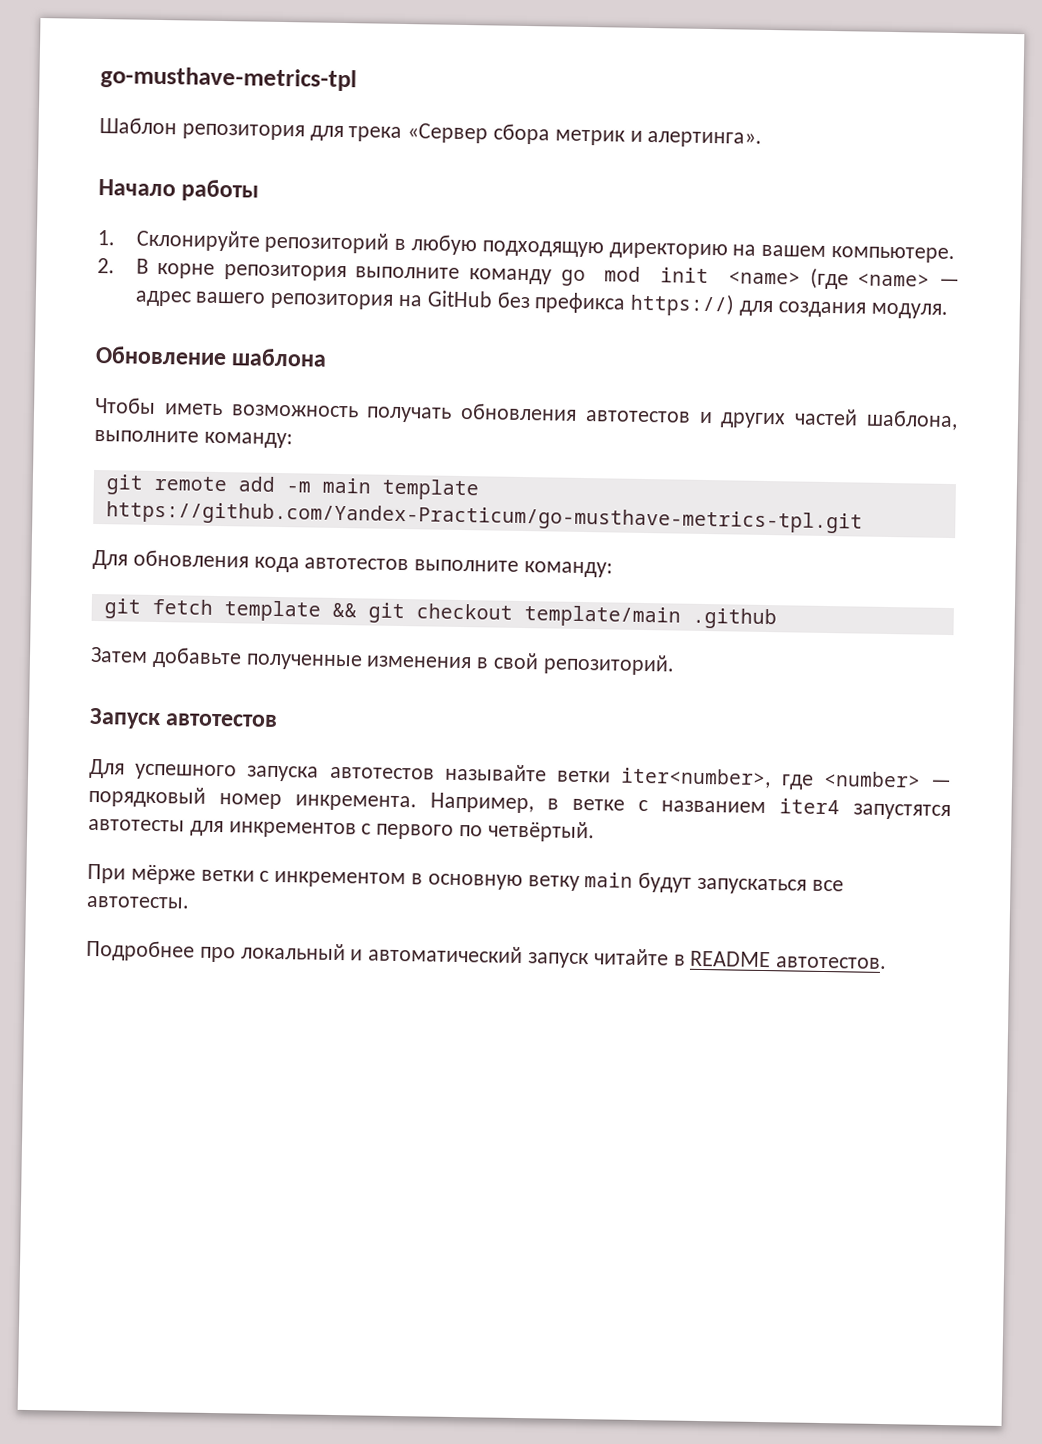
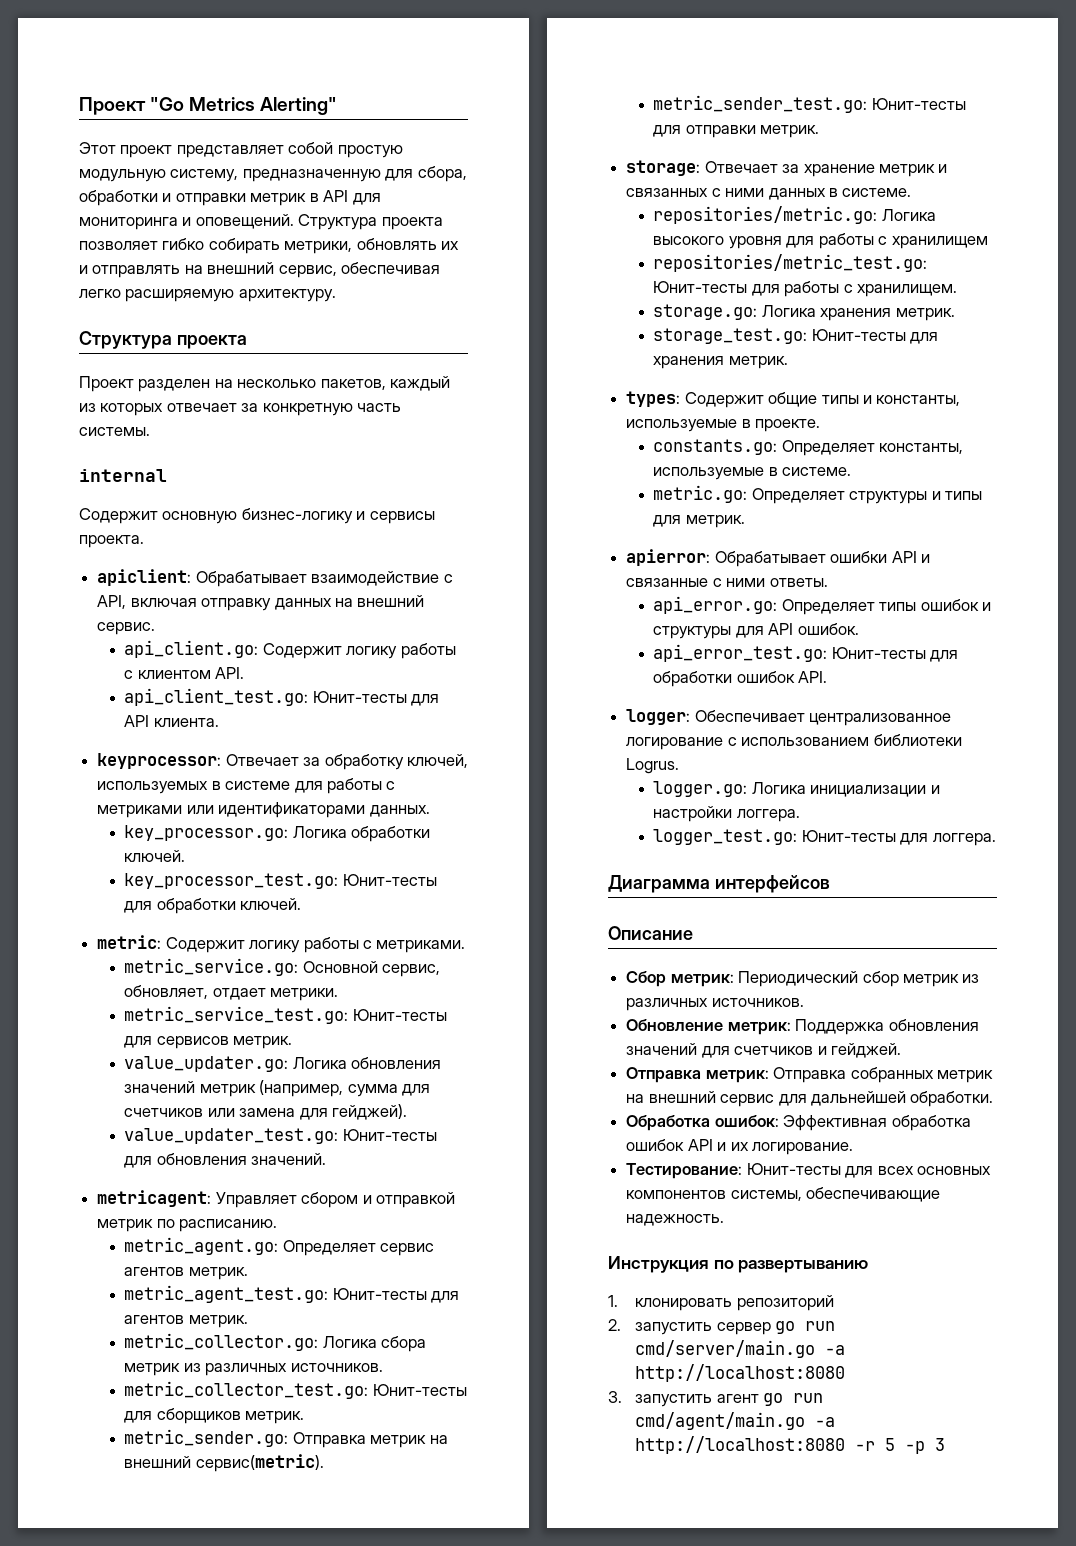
- go-musthave-metrics-tpl
- Шаблон репозитория для трека «Сервер сбора метрик и алертинга».
- Начало работы
+ Проект "Go Metrics Alerting"
+ Этот проект представляет собой простую модульную систему, предназначенную для сбора, обработки и отправки метрик в API для мониторинга и оповещений. Структура проекта позволяет гибко собирать метрики, обновлять их и отправлять на внешний сервис, обеспечивая легко расширяемую архитектуру.
+ Структура проекта
+ Проект разделен на несколько пакетов, каждый из которых отвечает за конкретную часть системы.
+ internal
+ Содержит основную бизнес-логику и сервисы проекта.
+ apiclient: Обрабатывает взаимодействие с API, включая отправку данных на внешний сервис.
+ api_client.go: Содержит логику работы с клиентом API.
+ api_client_test.go: Юнит-тесты для API клиента.
+ keyprocessor: Отвечает за обработку ключей, используемых в системе для работы с метриками или идентификаторами данных.
+ key_processor.go: Логика обработки ключей.
+ key_processor_test.go: Юнит-тесты для обработки ключей.
+ metric: Содержит логику работы с метриками.
+ metric_service.go: Основной сервис, обновляет, отдает метрики.
+ metric_service_test.go: Юнит-тесты для сервисов метрик.
+ value_updater.go: Логика обновления значений метрик (например, сумма для счетчиков или замена для гейджей).
+ value_updater_test.go: Юнит-тесты для обновления значений.
+ metricagent: Управляет сбором и отправкой метрик по расписанию.
+ metric_agent.go: Определяет сервис агентов метрик.
+ metric_agent_test.go: Юнит-тесты для агентов метрик.
+ metric_collector.go: Логика сбора метрик из различных источников.
+ metric_collector_test.go: Юнит-тесты для сборщиков метрик.
+ metric_sender.go: Отправка метрик на внешний сервис(metric).
+ metric_sender_test.go: Юнит-тесты для отправки метрик.
+ storage: Отвечает за хранение метрик и связанных с ними данных в системе.
+ repositories/metric.go: Логика высокого уровня для работы с хранилищем
+ repositories/metric_test.go: Юнит-тесты для работы с хранилищем.
+ storage.go: Логика хранения метрик.
+ storage_test.go: Юнит-тесты для хранения метрик.
+ types: Содержит общие типы и константы, используемые в проекте.
+ constants.go: Определяет константы, используемые в системе.
+ metric.go: Определяет структуры и типы для метрик.
+ apierror: Обрабатывает ошибки API и связанные с ними ответы.
+ api_error.go: Определяет типы ошибок и структуры для API ошибок.
+ api_error_test.go: Юнит-тесты для обработки ошибок API.
+ logger: Обеспечивает централизованное логирование с использованием библиотеки Logrus.
+ logger.go: Логика инициализации и настройки логгера.
+ logger_test.go: Юнит-тесты для логгера.
+ Диаграмма интерфейсов
+ Описание
+ Сбор метрик: Периодический сбор метрик из различных источников.
+ Обновление метрик: Поддержка обновления значений для счетчиков и гейджей.
+ Отправка метрик: Отправка собранных метрик на внешний сервис для дальнейшей обработки.
+ Обработка ошибок: Эффективная обработка ошибок API и их логирование.
+ Тестирование: Юнит-тесты для всех основных компонентов системы, обеспечивающие надежность.
+ Инструкция по развертыванию
- 1. Склонируйте репозиторий в любую подходящую директорию на вашем компьютере.
- 2. В корне репозитория выполните команду go mod init <name> (где <name> — адрес вашего репозитория на GitHub без префикса https://) для создания модуля.
- Обновление шаблона
- Чтобы иметь возможность получать обновления автотестов и других частей шаблона, выполните команду:
- git remote add -m main template https://github.com/Yandex-Practicum/go-musthave-metrics-tpl.git
- Для обновления кода автотестов выполните команду:
- git fetch template && git checkout template/main .github
- Затем добавьте полученные изменения в свой репозиторий.
- Запуск автотестов
- Для успешного запуска автотестов называйте ветки iter<number>, где <number> — порядковый номер инкремента. Например, в ветке с названием iter4 запустятся автотесты для инкрементов с первого по четвёртый.
- При мёрже ветки с инкрементом в основную ветку main будут запускаться все автотесты.
- Подробнее про локальный и автоматический запуск читайте в README автотестов.
+ 1. клонировать репозиторий
+ 2. запустить сервер go run cmd/server/main.go -a http://localhost:8080
+ 3. запустить агент go run cmd/agent/main.go -a http://localhost:8080 -r 5 -p 3

